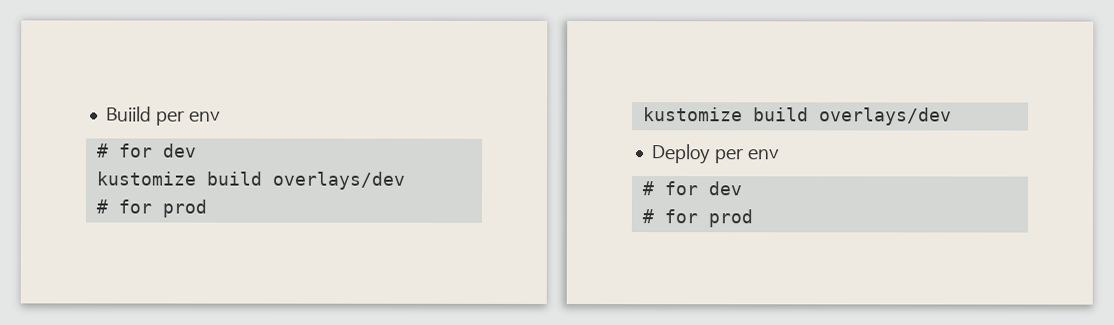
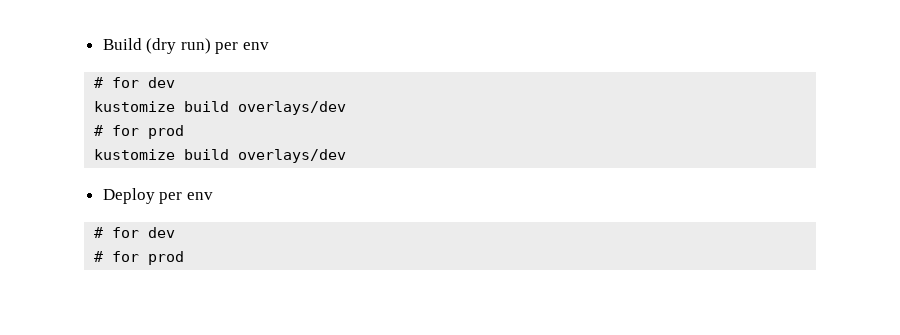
- Buiild per env
+ Build (dry run) per env

